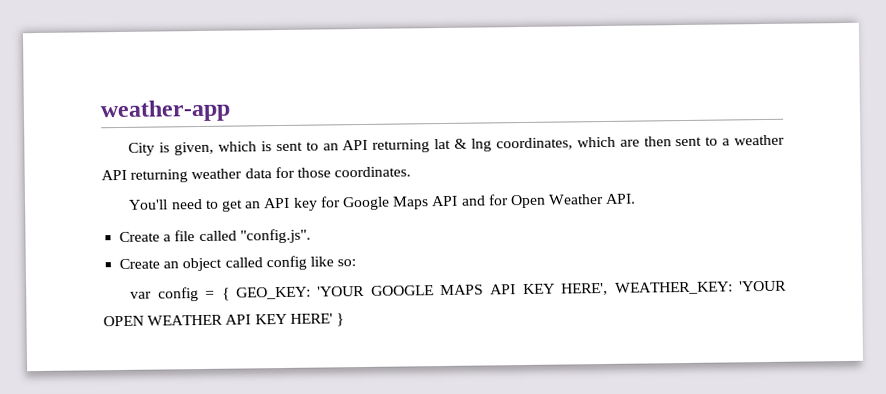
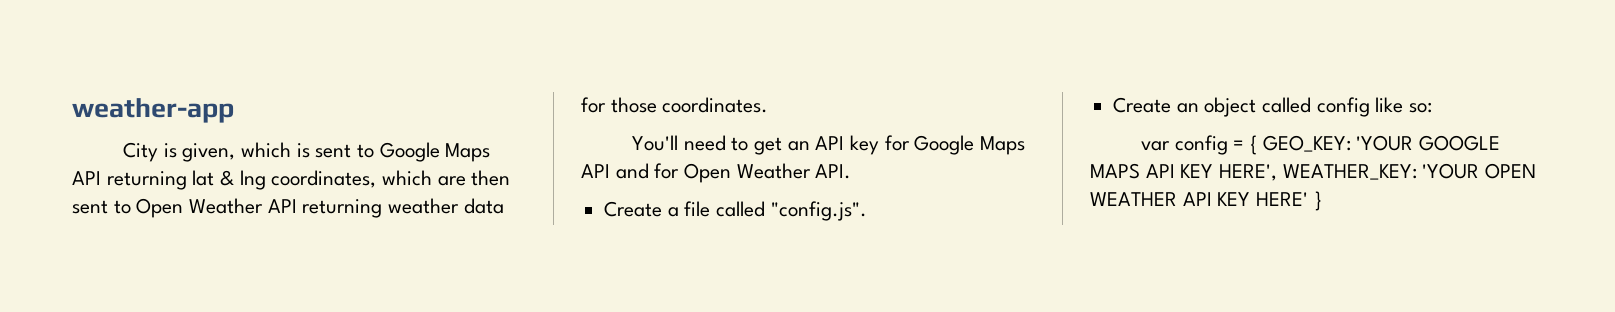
- City is given, which is sent to an API returning lat & lng coordinates, which are then sent to a weather API returning weather data for those coordinates.
+ City is given, which is sent to Google Maps API returning lat & lng coordinates, which are then sent to Open Weather API returning weather data for those coordinates.

